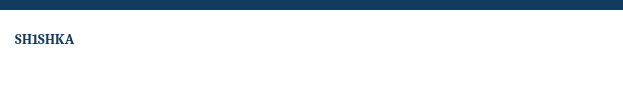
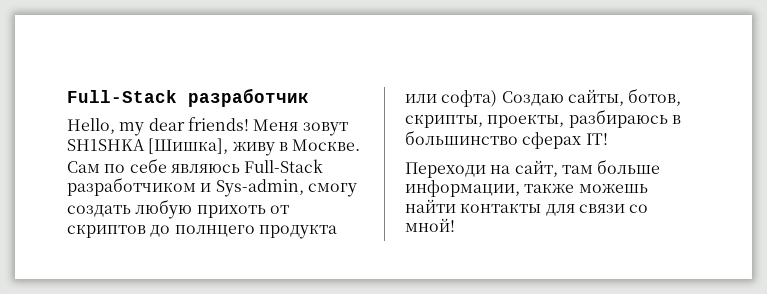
- SH1SHKA
+ Full-Stack разработчик
+ Hello, my dear friends! Меня зовут SH1SHKA [Шишка], живу в Москве. Сам по себе являюсь Full-Stack разработчиком и Sys-admin, смогу создать любую прихоть от скриптов до полнцего продукта или софта) Создаю сайты, ботов, скрипты, проекты, разбираюсь в большинство сферах IT!
+ Переходи на сайт, там больше информации, также можешь найти контакты для связи со мной!

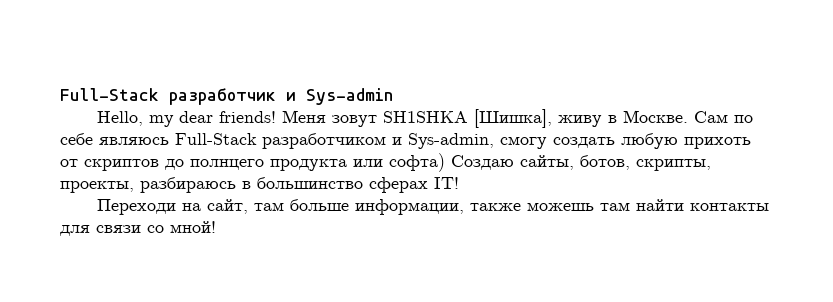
- Full-Stack разработчик
+ Full-Stack разработчик и Sys-admin
- Переходи на сайт, там больше информации, также можешь найти контакты для связи со мной!
+ Переходи на сайт, там больше информации, также можешь там найти контакты для связи со мной!

